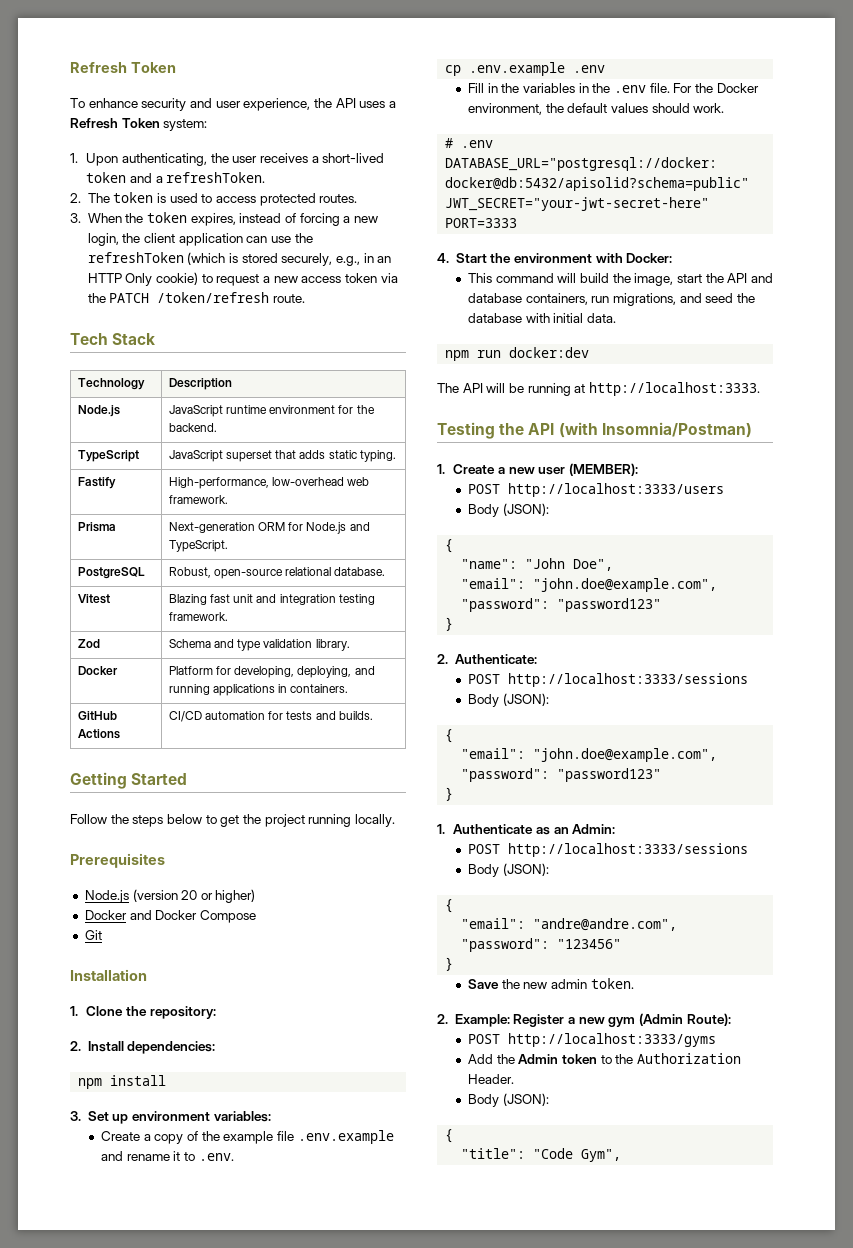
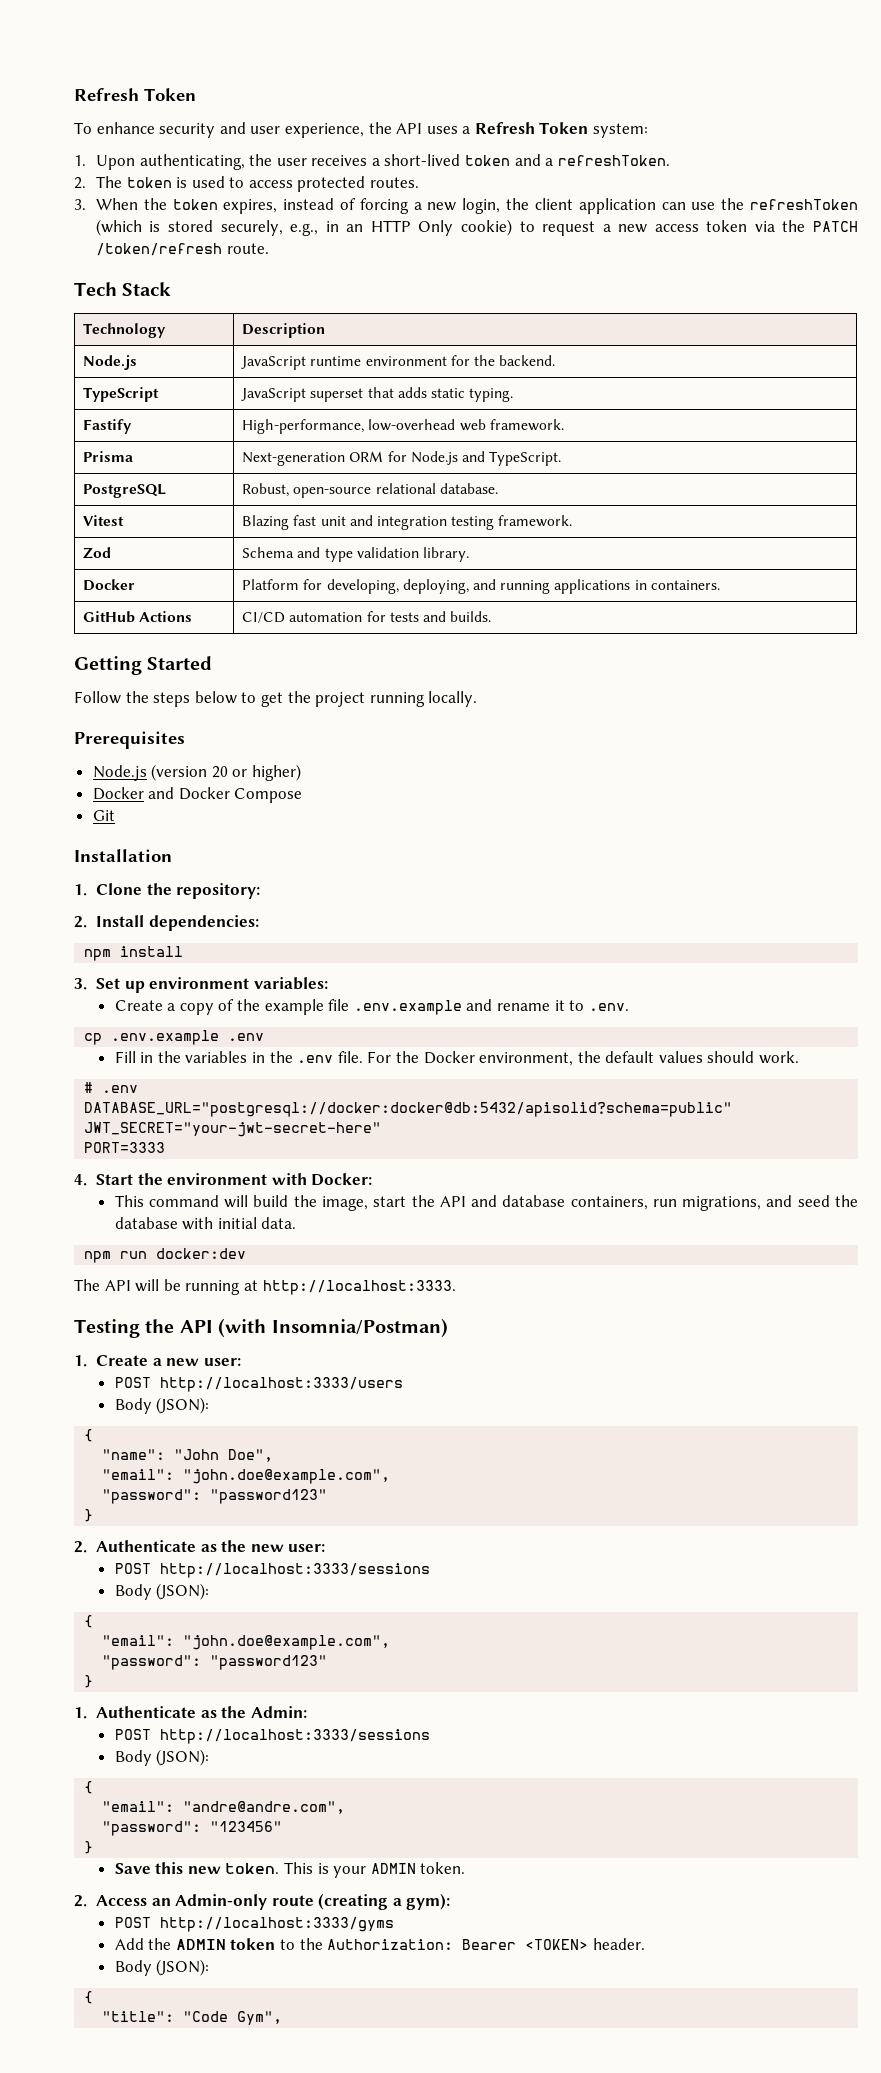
- 1. Create a new user (MEMBER):
+ 1. Create a new user:
- 2. Authenticate:
+ 2. Authenticate as the new user:
- 1. Authenticate as an Admin:
+ 1. Authenticate as the Admin:
- Save the new admin token.
- 2. Example: Register a new gym (Admin Route):
+ Save this new token. This is your ADMIN token.
+ 2. Access an Admin-only route (creating a gym):
- Add the Admin token to the Authorization Header.
+ Add the ADMIN token to the Authorization: Bearer <TOKEN> header.

